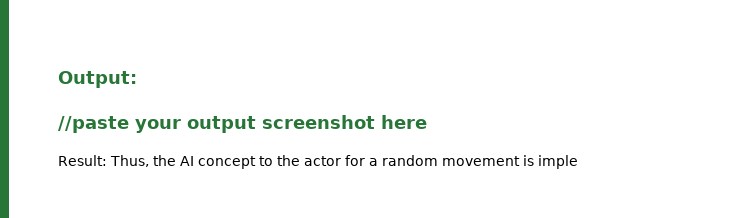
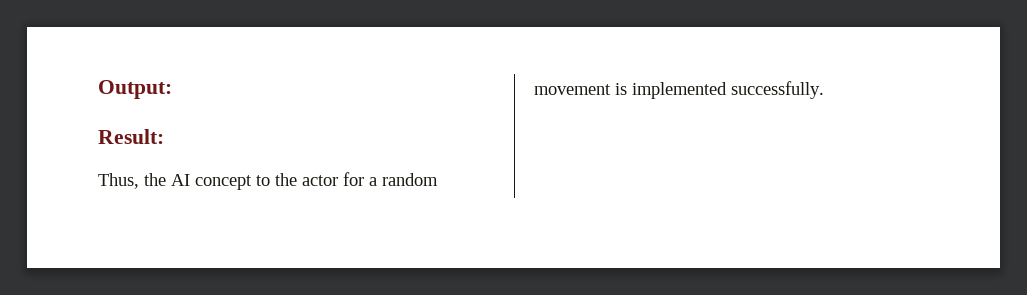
- //paste your output screenshot here
- Result: Thus, the AI concept to the actor for a random movement is imple
+ Result:
+ Thus, the AI concept to the actor for a random movement is implemented successfully.

